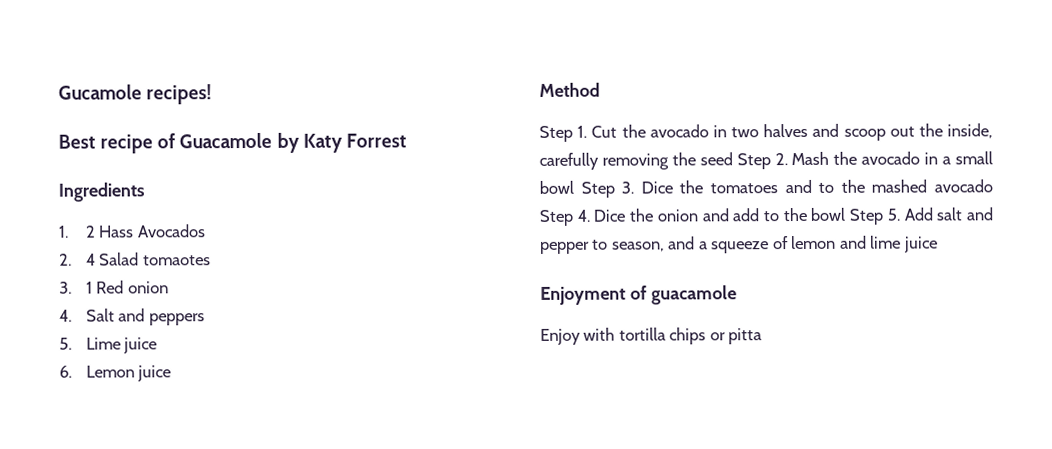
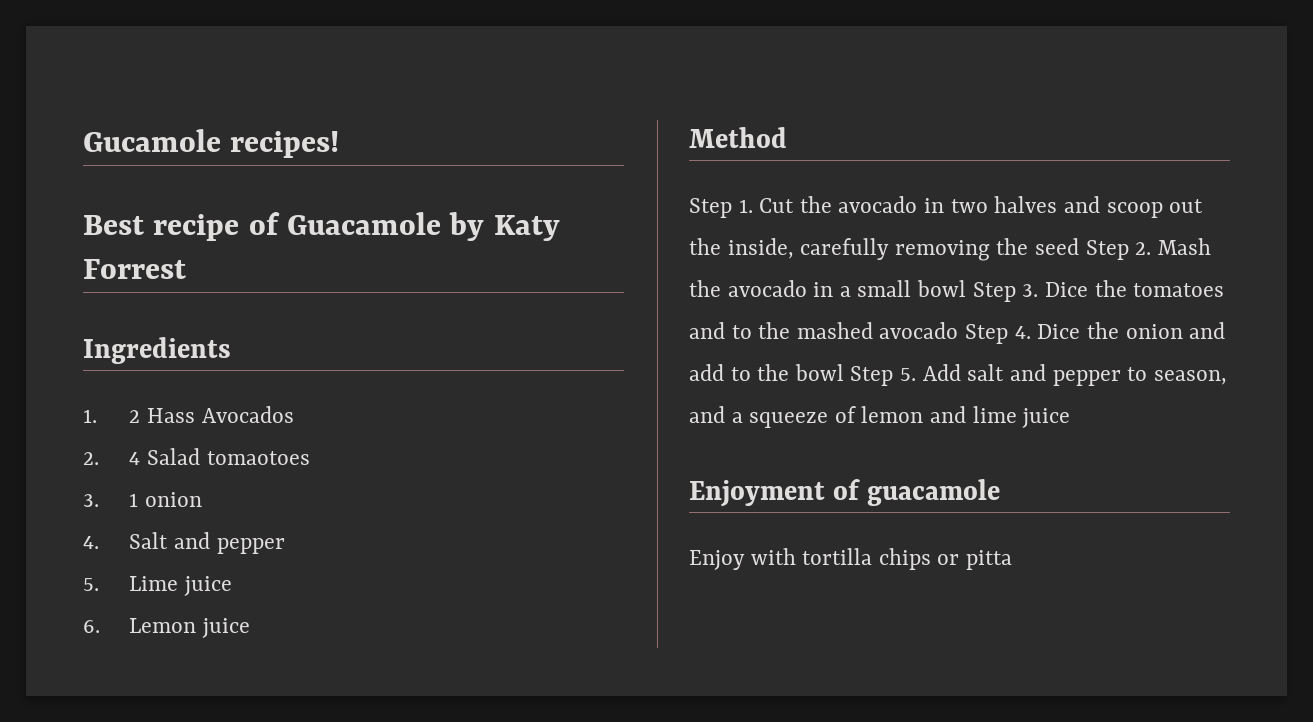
- 2. 4 Salad tomaotes
+ 2. 4 Salad tomaotoes
- 3. 1 Red onion
+ 3. 1 onion
- 4. Salt and peppers
+ 4. Salt and pepper

